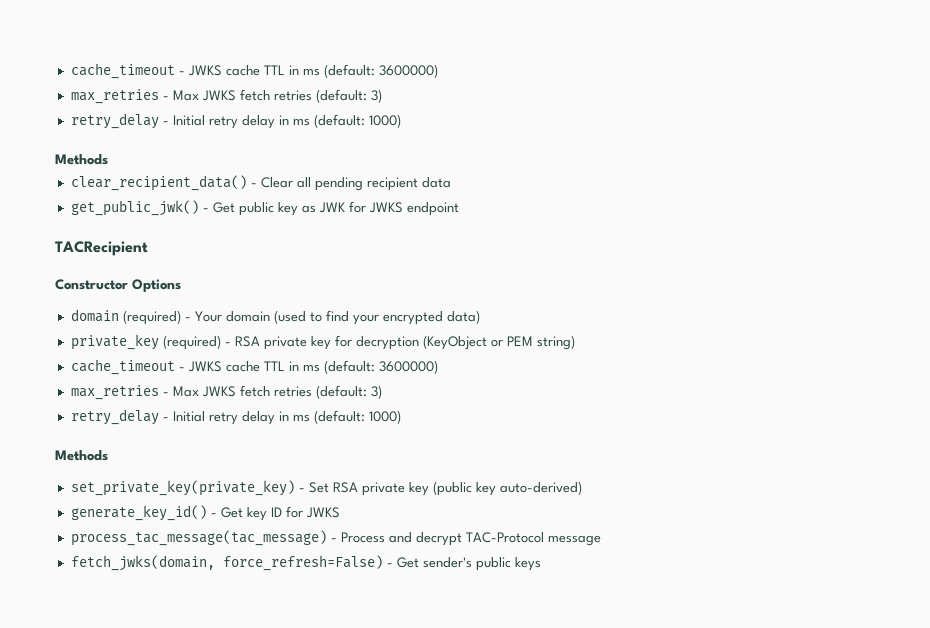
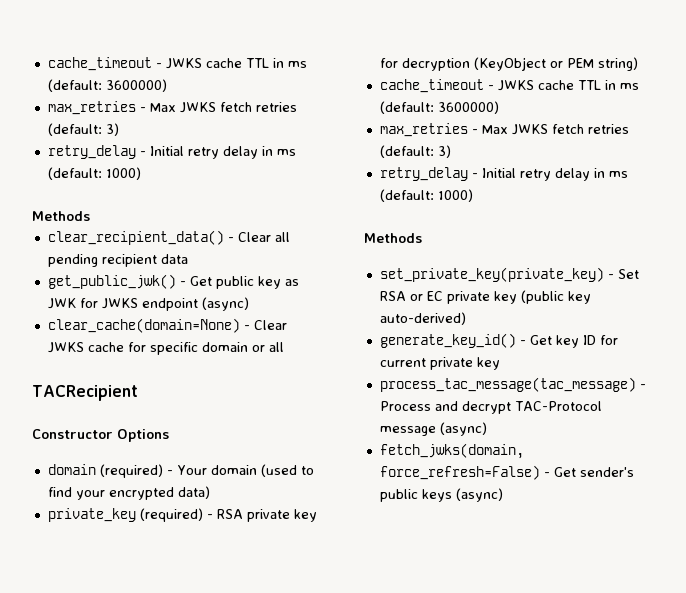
- get_public_jwk() - Get public key as JWK for JWKS endpoint
+ get_public_jwk() - Get public key as JWK for JWKS endpoint (async)
+ clear_cache(domain=None) - Clear JWKS cache for specific domain or all
- set_private_key(private_key) - Set RSA private key (public key auto-derived)
+ set_private_key(private_key) - Set RSA or EC private key (public key auto-derived)
- generate_key_id() - Get key ID for JWKS
+ generate_key_id() - Get key ID for current private key
- process_tac_message(tac_message) - Process and decrypt TAC-Protocol message
+ process_tac_message(tac_message) - Process and decrypt TAC-Protocol message (async)
- fetch_jwks(domain, force_refresh=False) - Get sender's public keys
+ fetch_jwks(domain, force_refresh=False) - Get sender's public keys (async)

